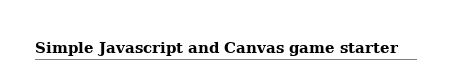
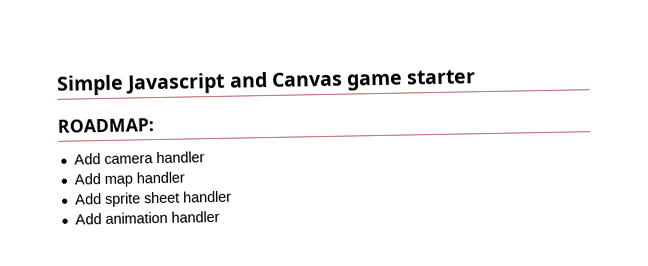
+ ROADMAP:
+ Add camera handler
+ Add map handler
+ Add sprite sheet handler
+ Add animation handler

